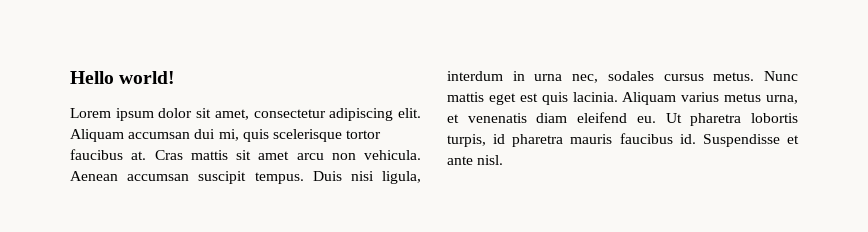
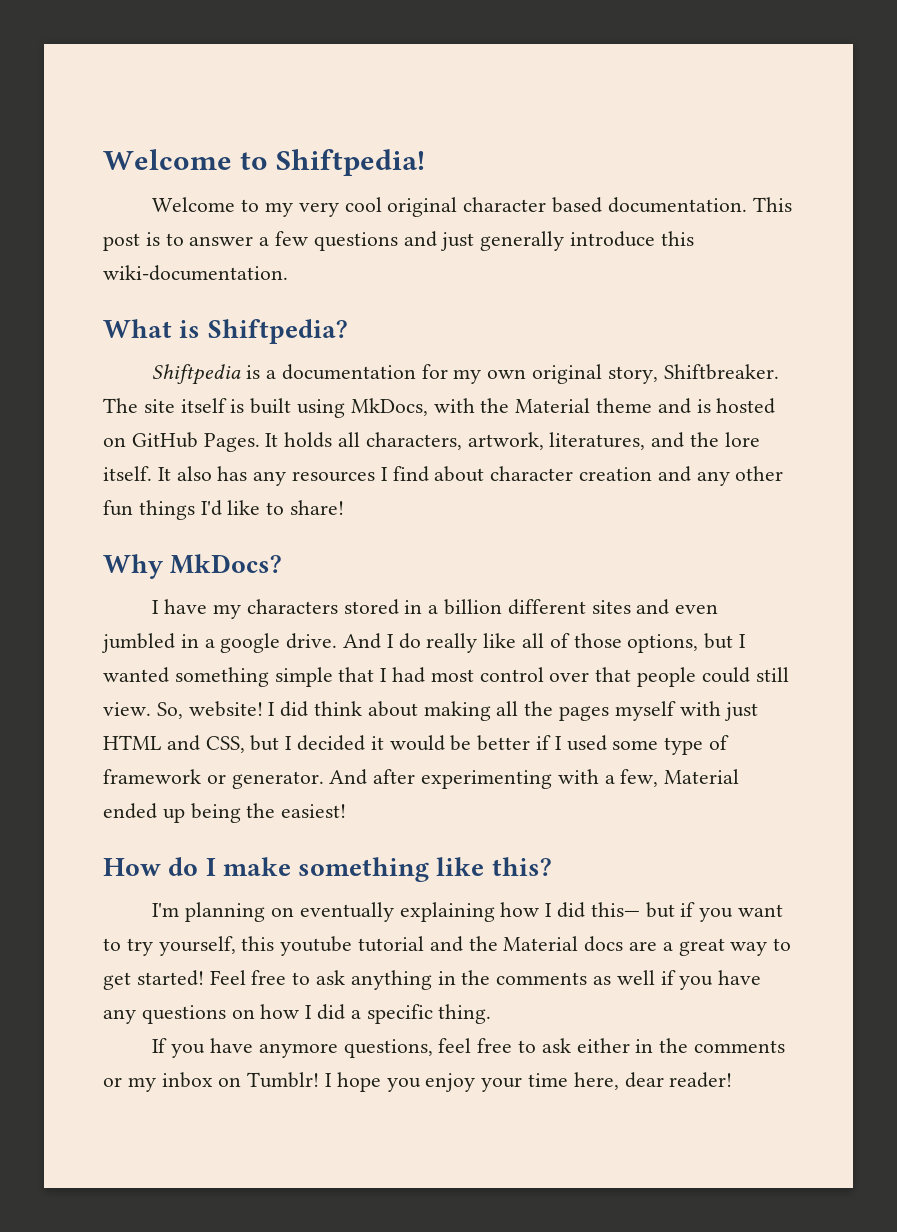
- Hello world!
- Lorem ipsum dolor sit amet, consectetur adipiscing elit. Aliquam accumsan dui mi, quis scelerisque tortor faucibus at. Cras mattis sit amet arcu non vehicula. Aenean accumsan suscipit tempus. Duis nisi ligula, interdum in urna nec, sodales cursus metus. Nunc mattis eget est quis lacinia. Aliquam varius metus urna, et venenatis diam eleifend eu. Ut pharetra lobortis turpis, id pharetra mauris faucibus id. Suspendisse et ante nisl.
+ Welcome to Shiftpedia!
+ Welcome to my very cool original character based documentation. This post is to answer a few questions and just generally introduce this wiki-documentation.
+ What is Shiftpedia?
+ Shiftpedia is a documentation for my own original story, Shiftbreaker. The site itself is built using MkDocs, with the Material theme and is hosted on GitHub Pages. It holds all characters, artwork, literatures, and the lore itself. It also has any resources I find about character creation and any other fun things I'd like to share!
+ Why MkDocs?
+ I have my characters stored in a billion different sites and even jumbled in a google drive. And I do really like all of those options, but I wanted something simple that I had most control over that people could still view. So, website! I did think about making all the pages myself with just HTML and CSS, but I decided it would be better if I used some type of framework or generator. And after experimenting with a few, Material ended up being the easiest!
+ How do I make something like this?
+ I'm planning on eventually explaining how I did this— but if you want to try yourself, this youtube tutorial and the Material docs are a great way to get started! Feel free to ask anything in the comments as well if you have any questions on how I did a specific thing.
+ If you have anymore questions, feel free to ask either in the comments or my inbox on Tumblr! I hope you enjoy your time here, dear reader!

